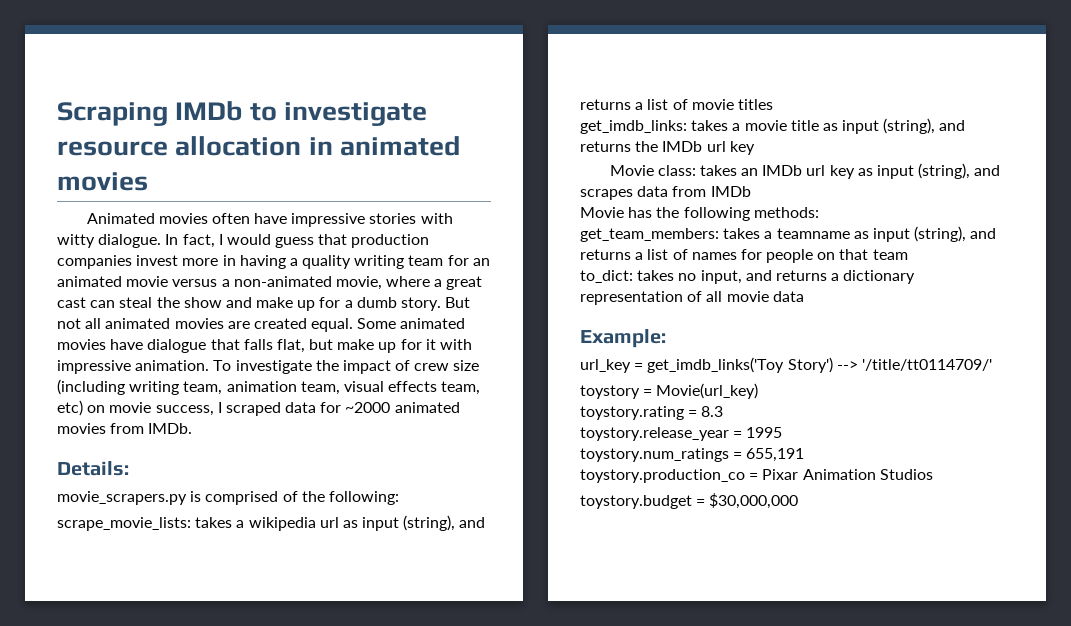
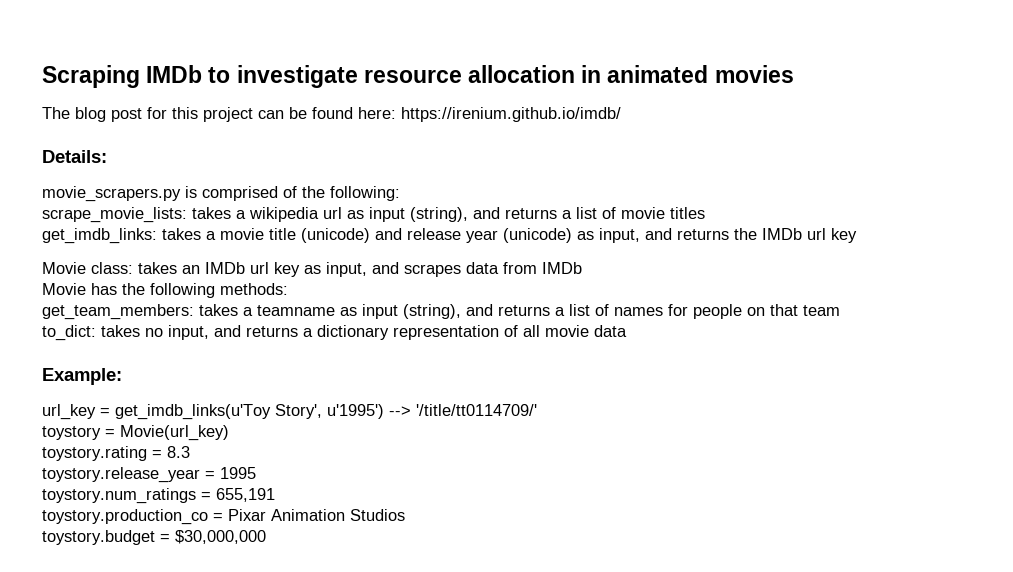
- Animated movies often have impressive stories with witty dialogue. In fact, I would guess that production companies invest more in having a quality writing team for an animated movie versus a non-animated movie, where a great cast can steal the show and make up for a dumb story. But not all animated movies are created equal. Some animated movies have dialogue that falls flat, but make up for it with impressive animation. To investigate the impact of crew size (including writing team, animation team, visual effects team, etc) on movie success, I scraped data for ~2000 animated movies from IMDb.
+ The blog post for this project can be found here: https://irenium.github.io/imdb/
- get_imdb_links: takes a movie title as input (string), and returns the IMDb url key
+ get_imdb_links: takes a movie title (unicode) and release year (unicode) as input, and returns the IMDb url key
- Movie class: takes an IMDb url key as input (string), and scrapes data from IMDb
+ Movie class: takes an IMDb url key as input, and scrapes data from IMDb
- url_key = get_imdb_links('Toy Story') --> '/title/tt0114709/'
+ url_key = get_imdb_links(u'Toy Story', u'1995') --> '/title/tt0114709/'

